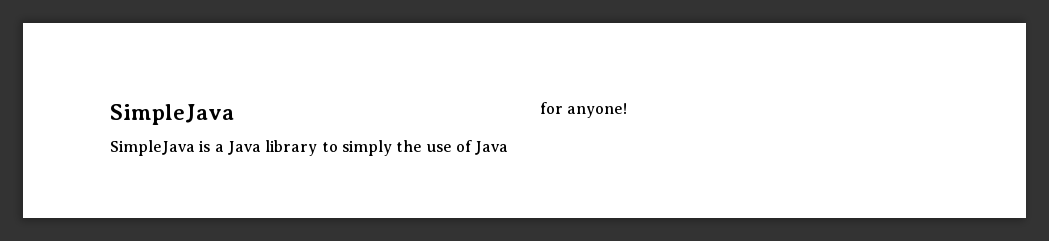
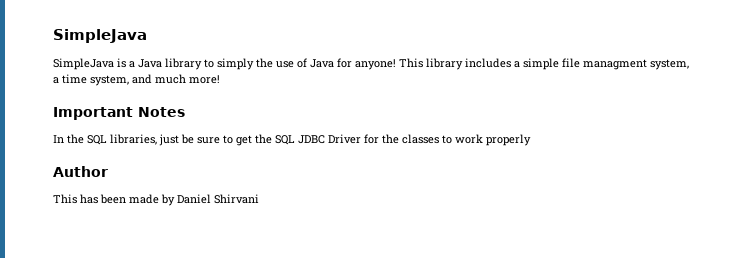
+ This library includes a simple file managment system, a time system, and much more!
+ Important Notes
+ In the SQL libraries, just be sure to get the SQL JDBC Driver for the classes to work properly
+ Author
+ This has been made by Daniel Shirvani

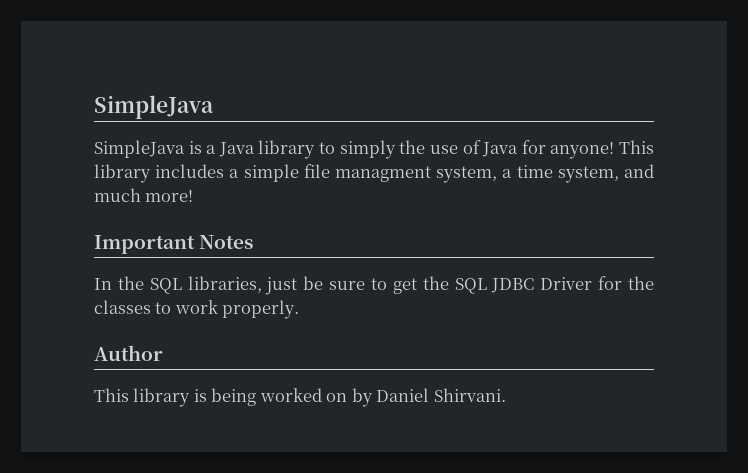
- In the SQL libraries, just be sure to get the SQL JDBC Driver for the classes to work properly
+ In the SQL libraries, just be sure to get the SQL JDBC Driver for the classes to work properly.
- This has been made by Daniel Shirvani
+ This library is being worked on by Daniel Shirvani.

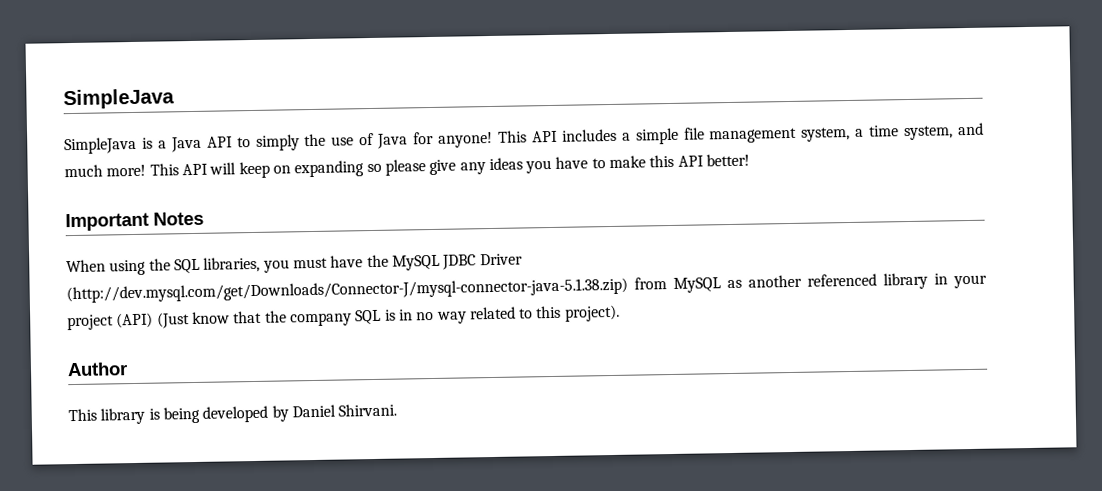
- SimpleJava is a Java library to simply the use of Java for anyone!
+ SimpleJava is a Java API to simply the use of Java for anyone!
- This library includes a simple file managment system, a time system, and much more!
+ This API includes a simple file management system, a time system, and much more! This API will keep on expanding so please give any ideas you have to make this API better!
- In the SQL libraries, just be sure to get the SQL JDBC Driver for the classes to work properly.
+ When using the SQL libraries, you must have the MySQL JDBC Driver (http://dev.mysql.com/get/Downloads/Connector-J/mysql-connector-java-5.1.38.zip) from MySQL as another referenced library in your project (API) (Just know that the company SQL is in no way related to this project).
- This library is being worked on by Daniel Shirvani.
+ This library is being developed by Daniel Shirvani.

